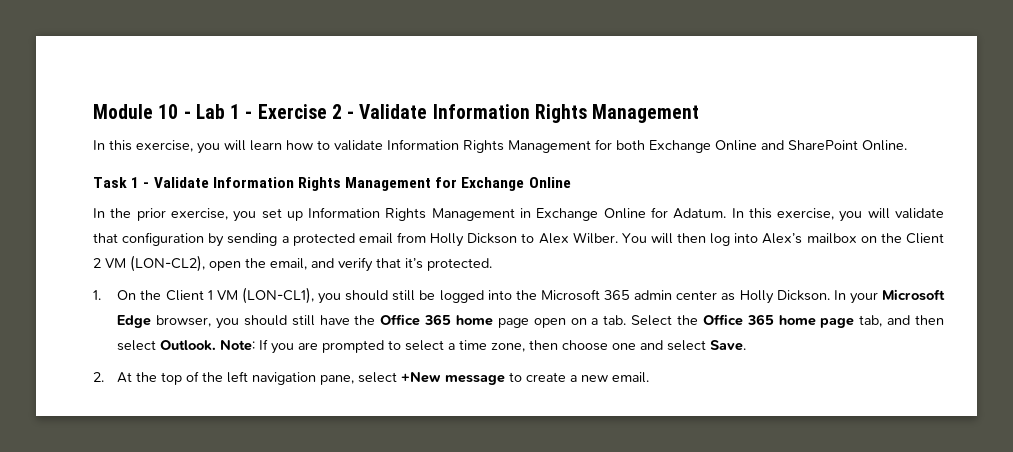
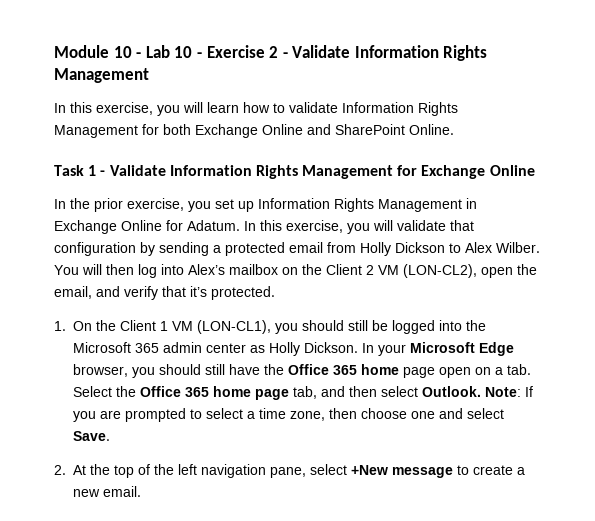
- Module 10 - Lab 1 - Exercise 2 - Validate Information Rights Management
+ Module 10 - Lab 10 - Exercise 2 - Validate Information Rights Management

